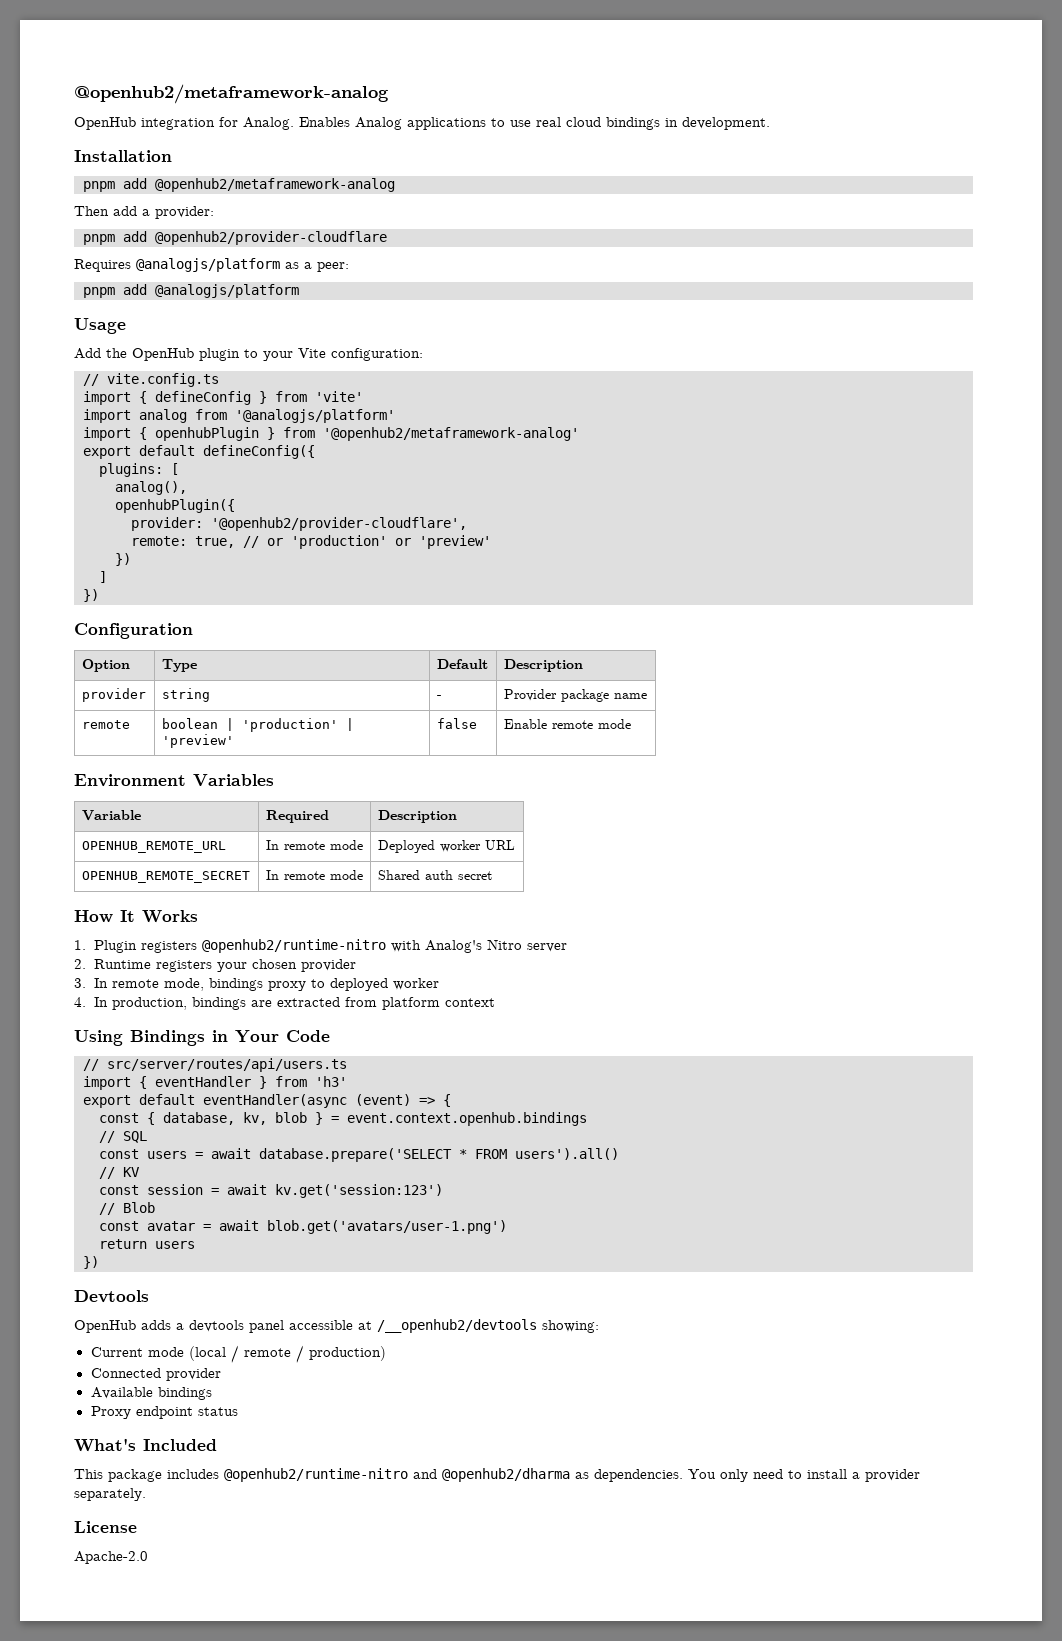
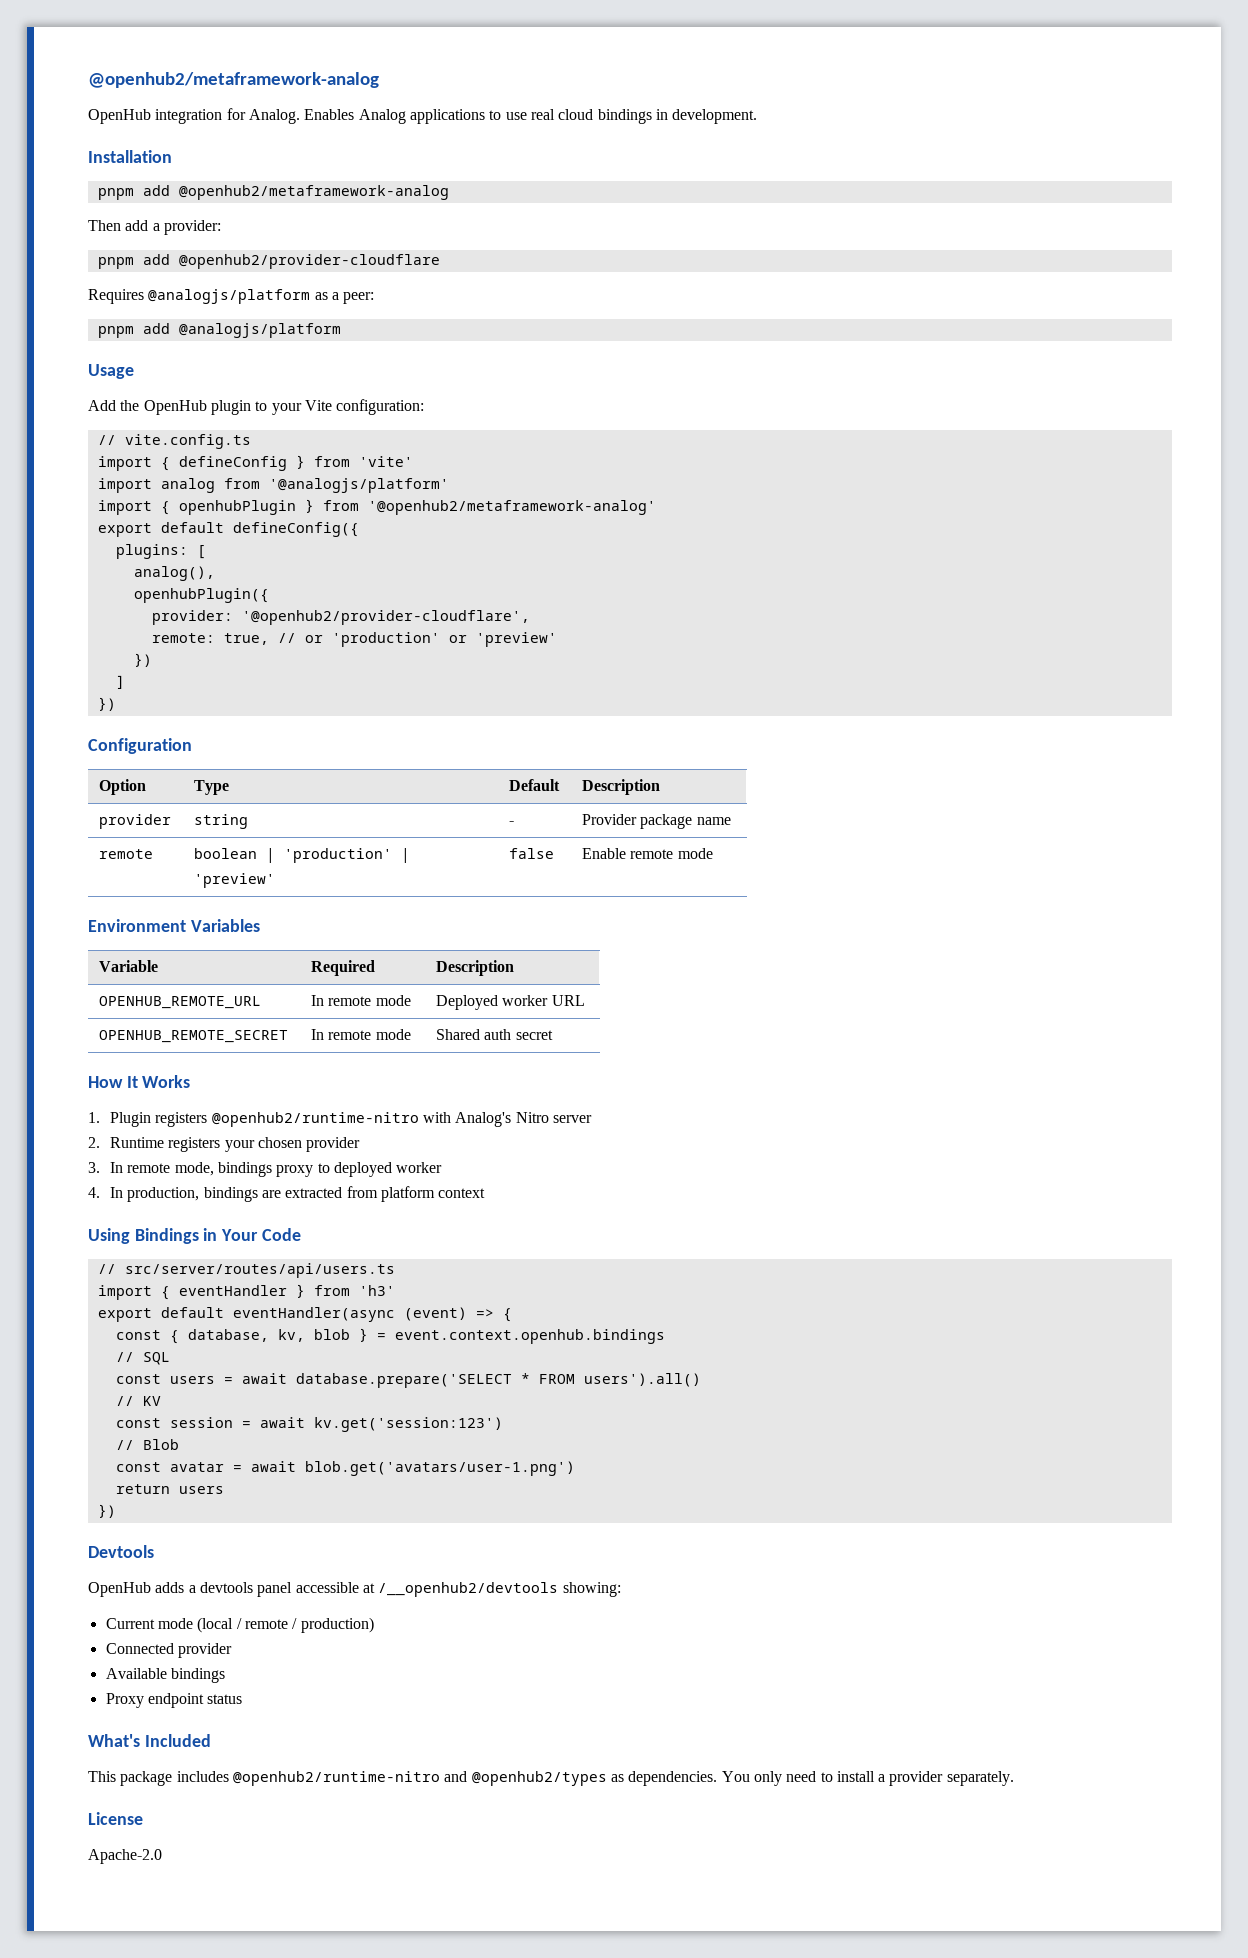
- This package includes @openhub2/runtime-nitro and @openhub2/dharma as dependencies.
+ This package includes @openhub2/runtime-nitro and @openhub2/types as dependencies.

